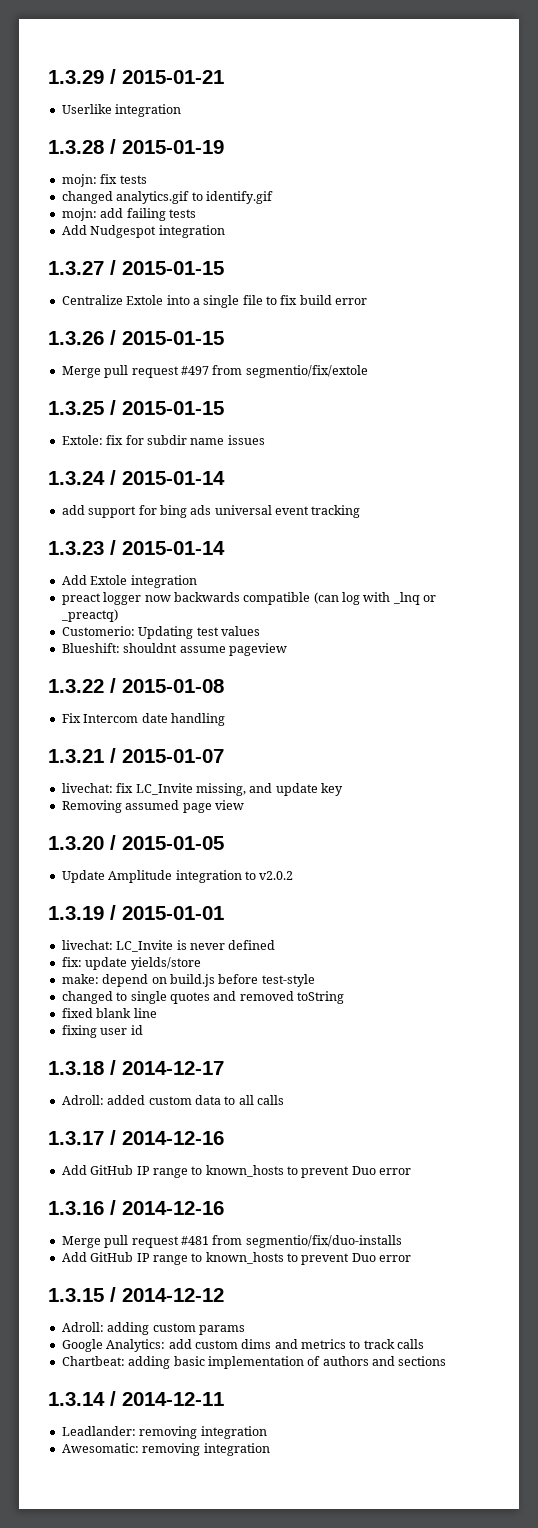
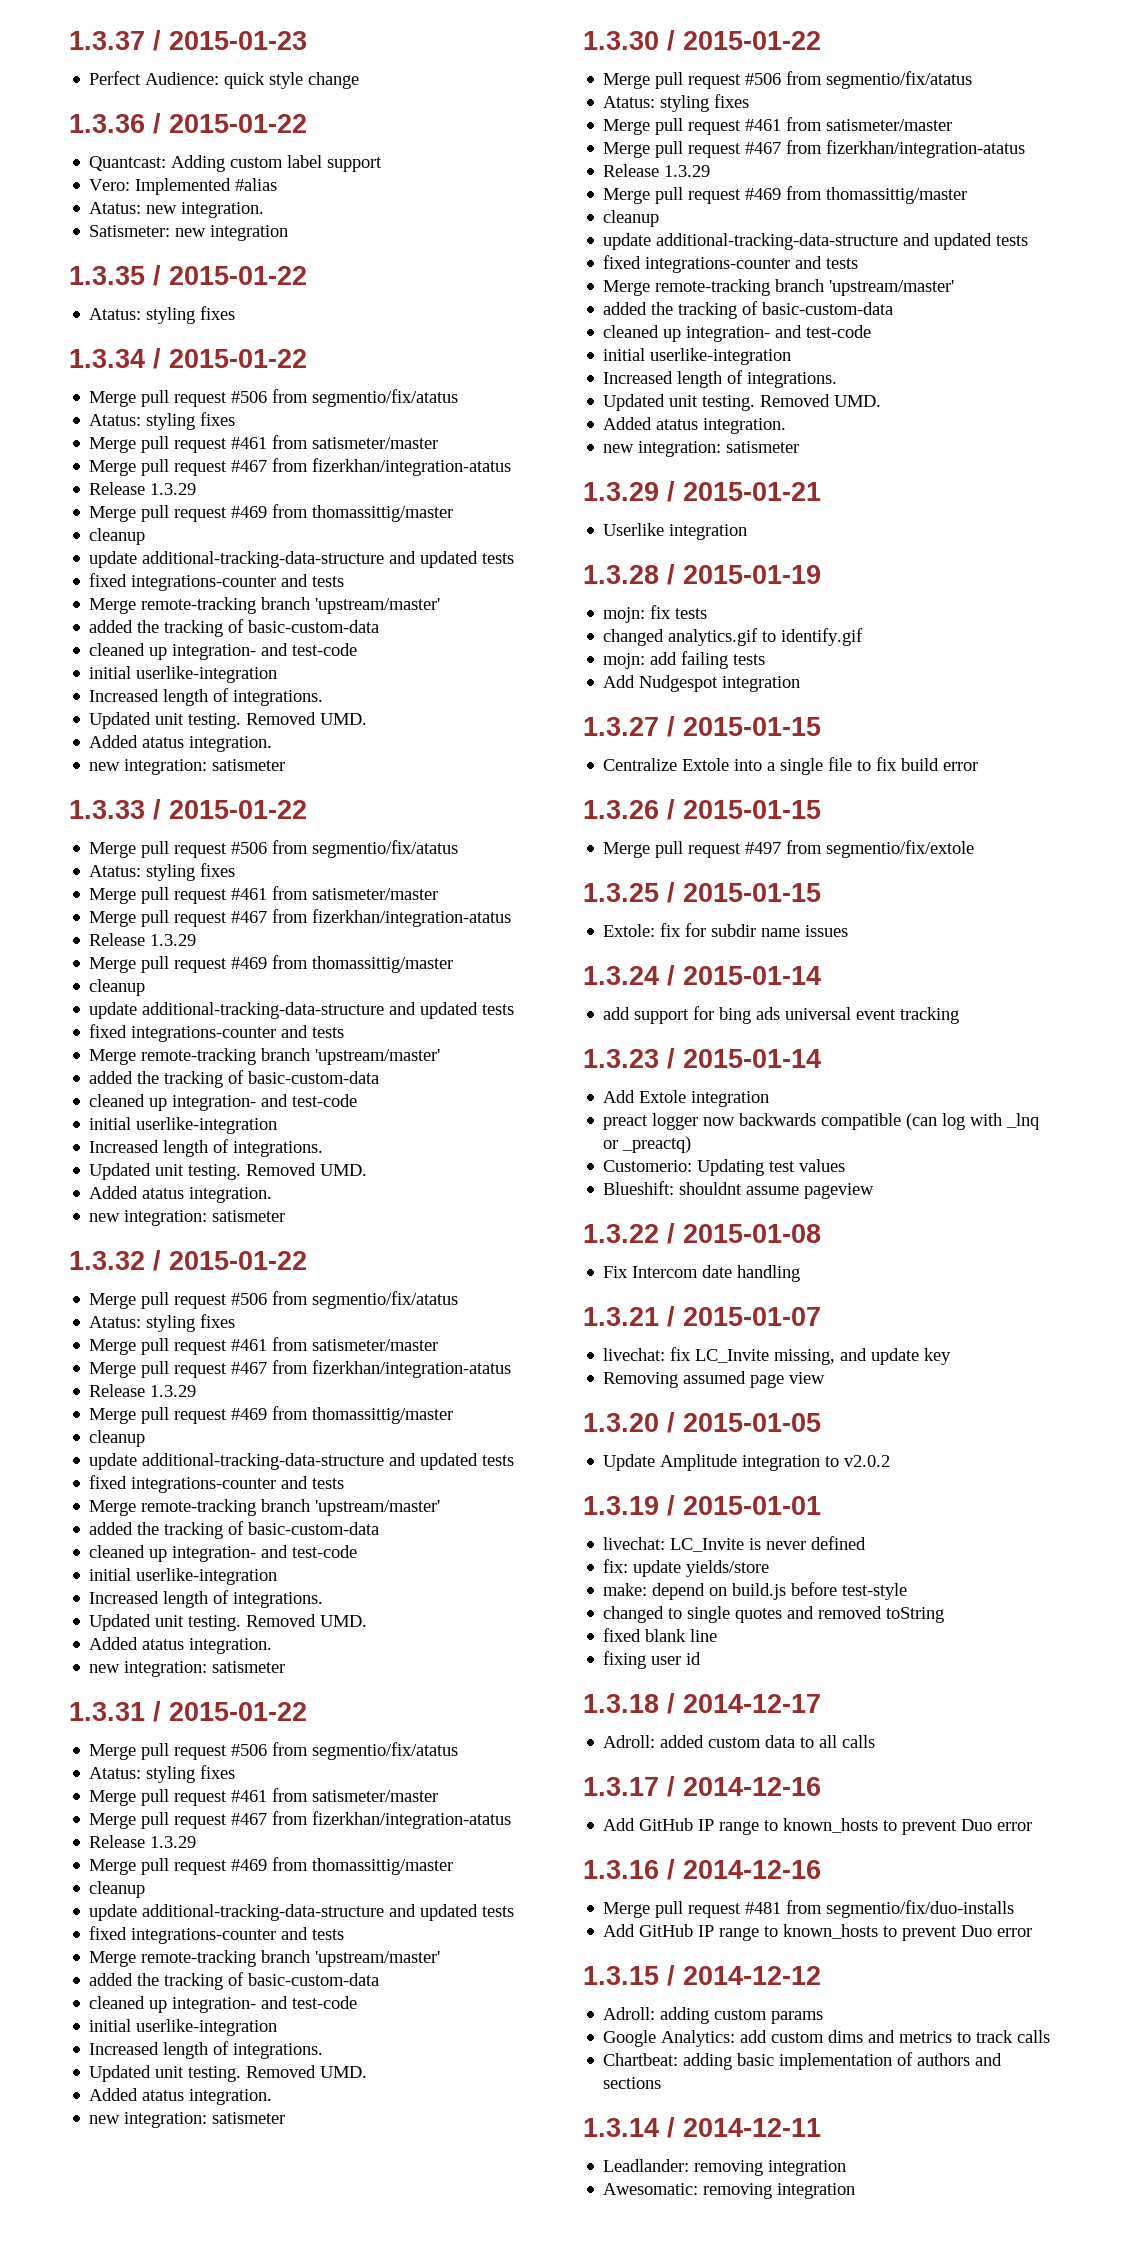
+ 1.3.37 / 2015-01-23
+ Perfect Audience: quick style change
+ 1.3.36 / 2015-01-22
+ Quantcast: Adding custom label support
+ Vero: Implemented #alias
+ Atatus: new integration.
+ Satismeter: new integration
+ 1.3.35 / 2015-01-22
+ Atatus: styling fixes
+ 1.3.34 / 2015-01-22
+ Merge pull request #506 from segmentio/fix/atatus
+ Atatus: styling fixes
+ Merge pull request #461 from satismeter/master
+ Merge pull request #467 from fizerkhan/integration-atatus
+ Release 1.3.29
+ Merge pull request #469 from thomassittig/master
+ cleanup
+ update additional-tracking-data-structure and updated tests
+ fixed integrations-counter and tests
+ Merge remote-tracking branch 'upstream/master'
+ added the tracking of basic-custom-data
+ cleaned up integration- and test-code
+ initial userlike-integration
+ Increased length of integrations.
+ Updated unit testing. Removed UMD.
+ Added atatus integration.
+ new integration: satismeter
+ 1.3.33 / 2015-01-22
+ Merge pull request #506 from segmentio/fix/atatus
+ Atatus: styling fixes
+ Merge pull request #461 from satismeter/master
+ Merge pull request #467 from fizerkhan/integration-atatus
+ Release 1.3.29
+ Merge pull request #469 from thomassittig/master
+ cleanup
+ update additional-tracking-data-structure and updated tests
+ fixed integrations-counter and tests
+ Merge remote-tracking branch 'upstream/master'
+ added the tracking of basic-custom-data
+ cleaned up integration- and test-code
+ initial userlike-integration
+ Increased length of integrations.
+ Updated unit testing. Removed UMD.
+ Added atatus integration.
+ new integration: satismeter
+ 1.3.32 / 2015-01-22
+ Merge pull request #506 from segmentio/fix/atatus
+ Atatus: styling fixes
+ Merge pull request #461 from satismeter/master
+ Merge pull request #467 from fizerkhan/integration-atatus
+ Release 1.3.29
+ Merge pull request #469 from thomassittig/master
+ cleanup
+ update additional-tracking-data-structure and updated tests
+ fixed integrations-counter and tests
+ Merge remote-tracking branch 'upstream/master'
+ added the tracking of basic-custom-data
+ cleaned up integration- and test-code
+ initial userlike-integration
+ Increased length of integrations.
+ Updated unit testing. Removed UMD.
+ Added atatus integration.
+ new integration: satismeter
+ 1.3.31 / 2015-01-22
+ Merge pull request #506 from segmentio/fix/atatus
+ Atatus: styling fixes
+ Merge pull request #461 from satismeter/master
+ Merge pull request #467 from fizerkhan/integration-atatus
+ Release 1.3.29
+ Merge pull request #469 from thomassittig/master
+ cleanup
+ update additional-tracking-data-structure and updated tests
+ fixed integrations-counter and tests
+ Merge remote-tracking branch 'upstream/master'
+ added the tracking of basic-custom-data
+ cleaned up integration- and test-code
+ initial userlike-integration
+ Increased length of integrations.
+ Updated unit testing. Removed UMD.
+ Added atatus integration.
+ new integration: satismeter
+ 1.3.30 / 2015-01-22
+ Merge pull request #506 from segmentio/fix/atatus
+ Atatus: styling fixes
+ Merge pull request #461 from satismeter/master
+ Merge pull request #467 from fizerkhan/integration-atatus
+ Release 1.3.29
+ Merge pull request #469 from thomassittig/master
+ cleanup
+ update additional-tracking-data-structure and updated tests
+ fixed integrations-counter and tests
+ Merge remote-tracking branch 'upstream/master'
+ added the tracking of basic-custom-data
+ cleaned up integration- and test-code
+ initial userlike-integration
+ Increased length of integrations.
+ Updated unit testing. Removed UMD.
+ Added atatus integration.
+ new integration: satismeter

